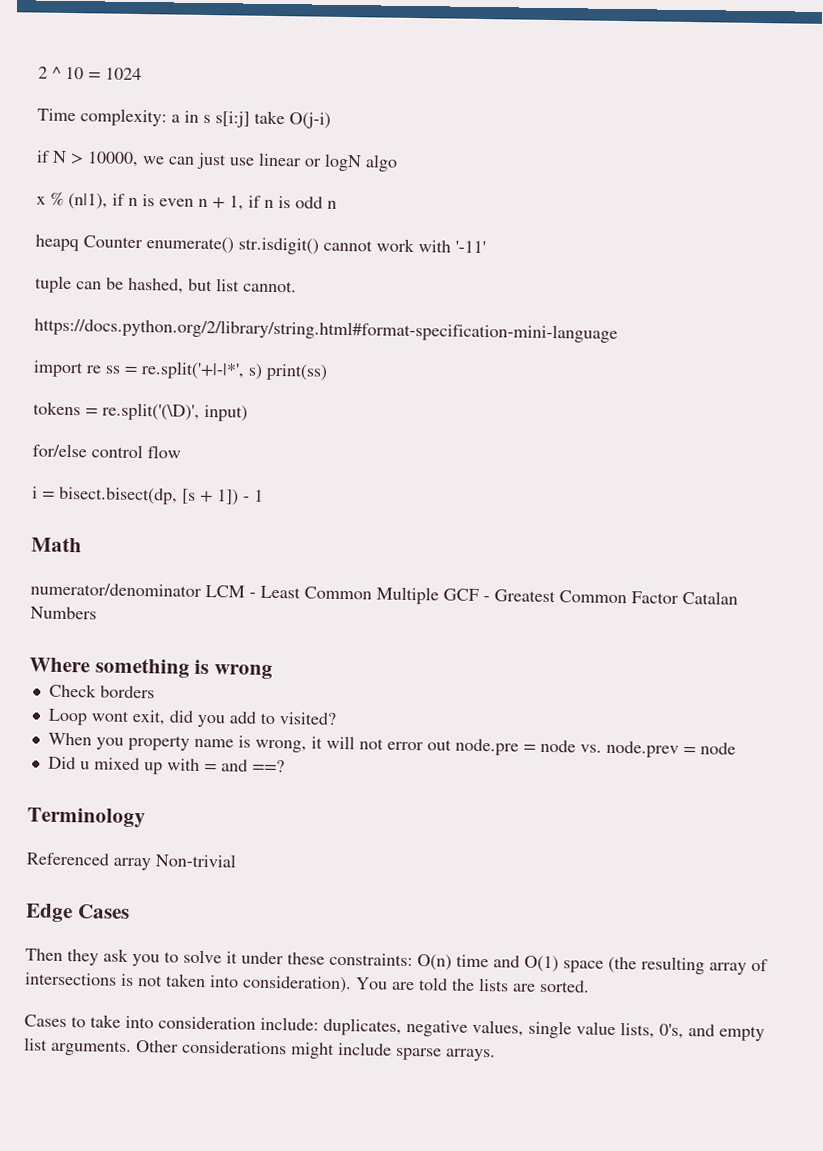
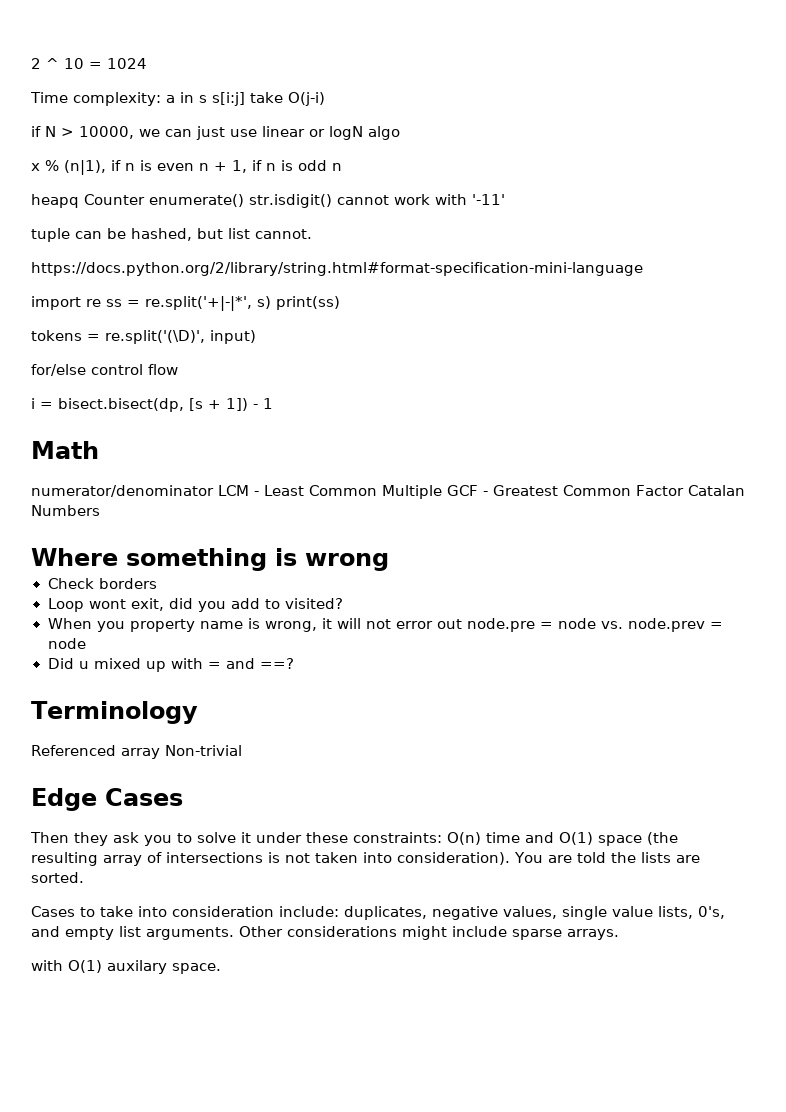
+ with O(1) auxilary space.

